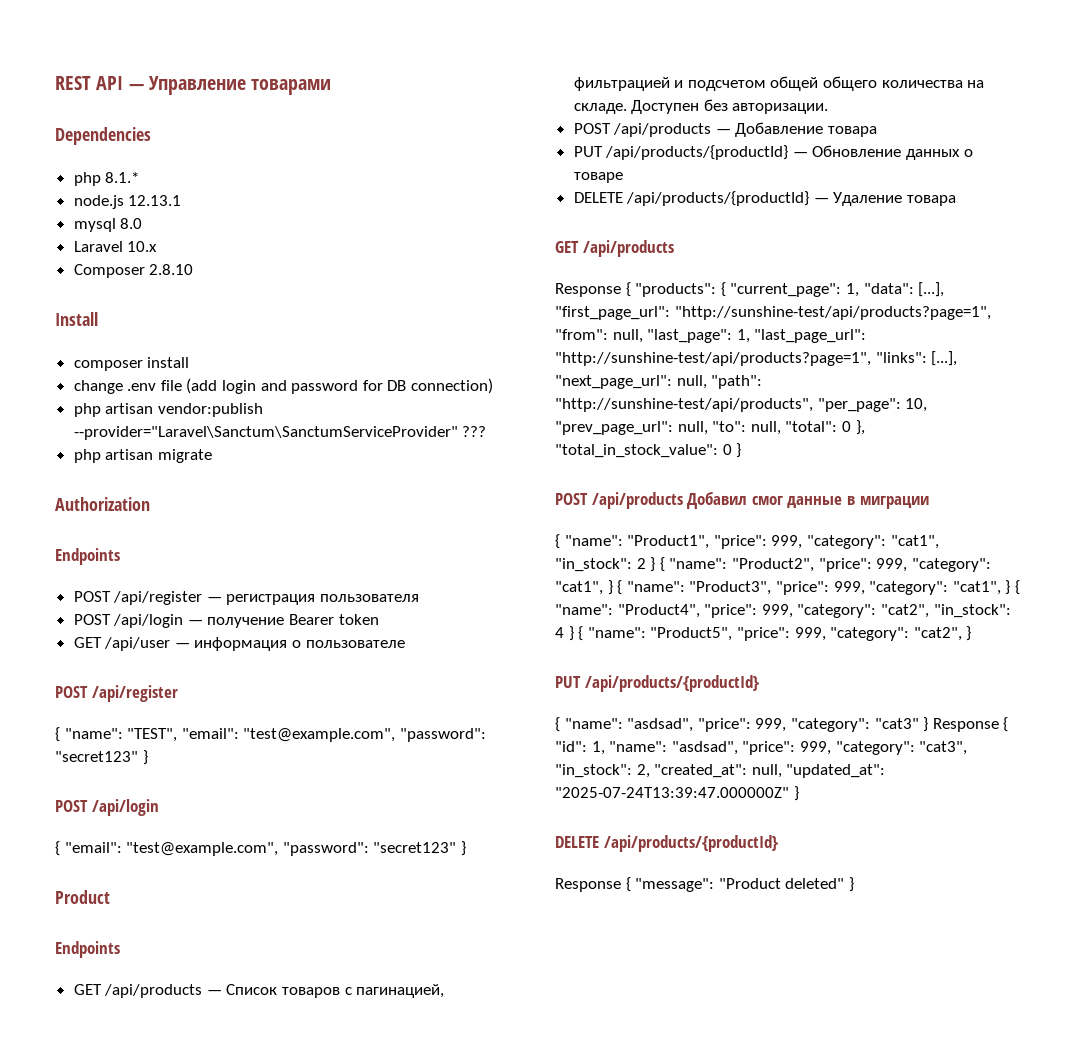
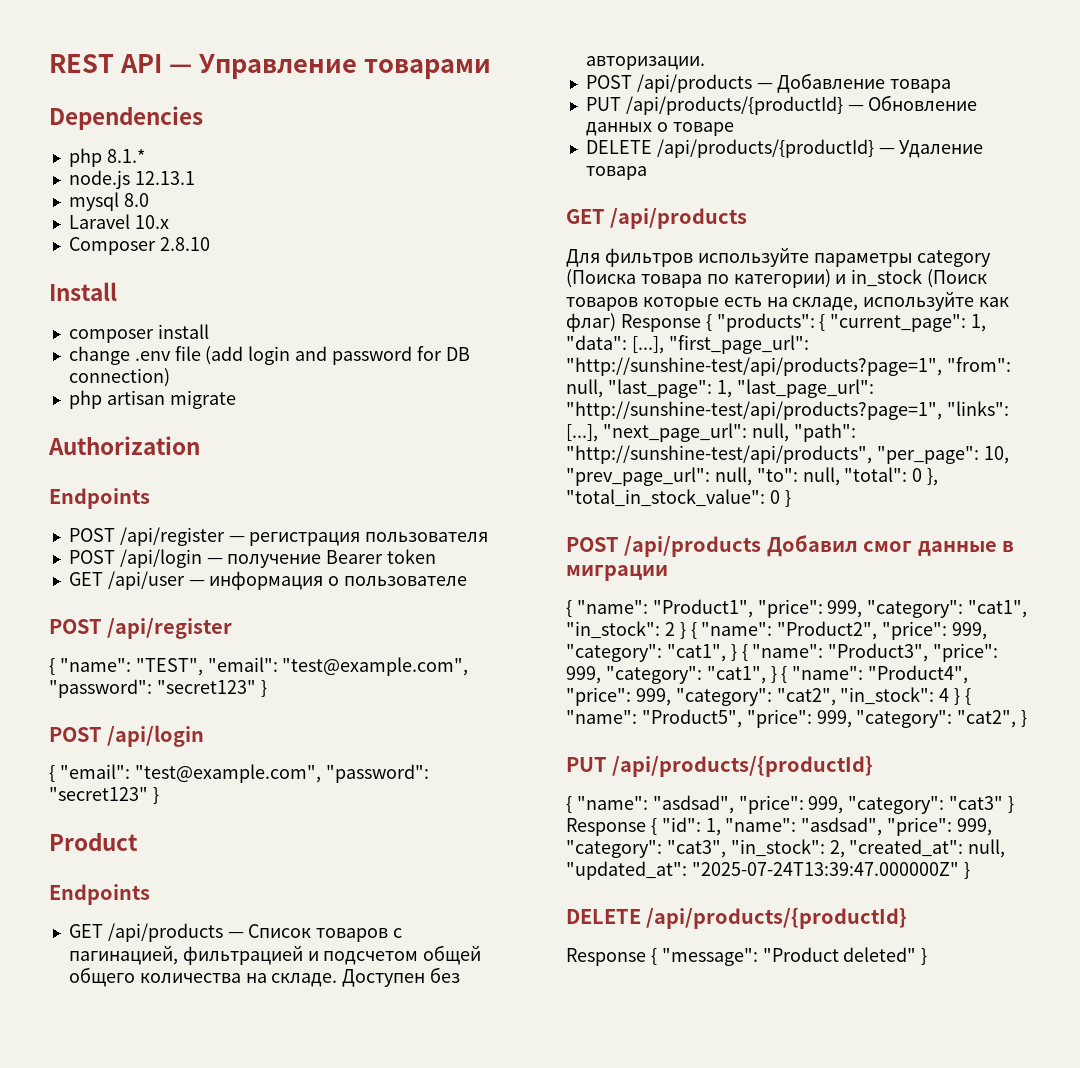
- php artisan vendor:publish --provider="Laravel\Sanctum\SanctumServiceProvider" ???
- Response { "products": { "current_page": 1, "data": [...], "first_page_url": "http://sunshine-test/api/products?page=1", "from": null, "last_page": 1, "last_page_url": "http://sunshine-test/api/products?page=1", "links": [...], "next_page_url": null, "path": "http://sunshine-test/api/products", "per_page": 10, "prev_page_url": null, "to": null, "total": 0 }, "total_in_stock_value": 0 }
+ Для фильтров используйте параметры category (Поиска товара по категории) и in_stock (Поиск товаров которые есть на складе, используйте как флаг) Response { "products": { "current_page": 1, "data": [...], "first_page_url": "http://sunshine-test/api/products?page=1", "from": null, "last_page": 1, "last_page_url": "http://sunshine-test/api/products?page=1", "links": [...], "next_page_url": null, "path": "http://sunshine-test/api/products", "per_page": 10, "prev_page_url": null, "to": null, "total": 0 }, "total_in_stock_value": 0 }

